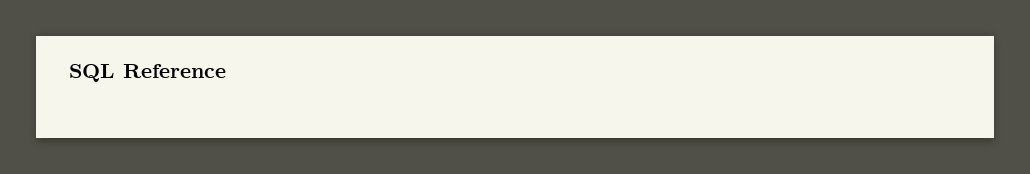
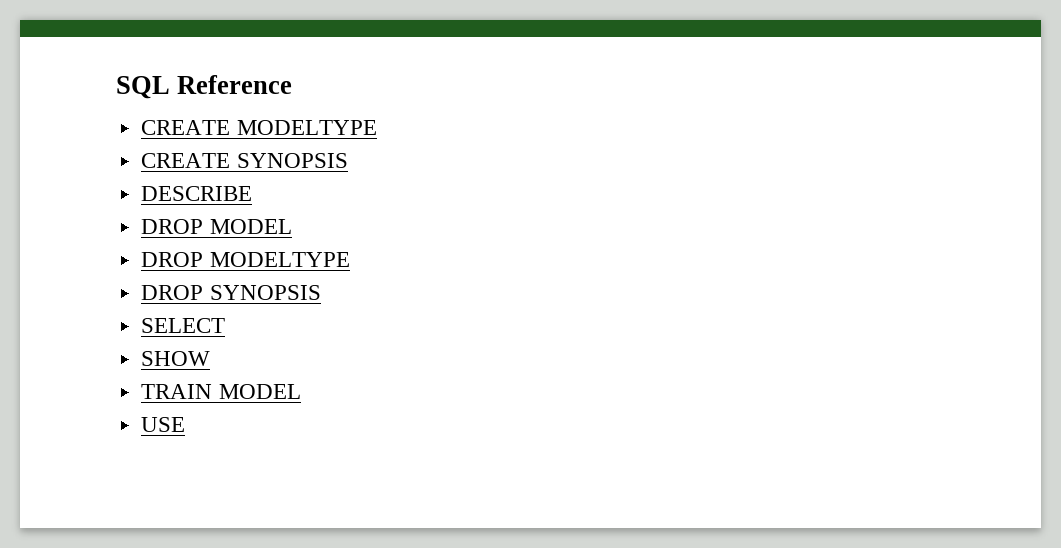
+ CREATE MODELTYPE
+ CREATE SYNOPSIS
+ DESCRIBE
+ DROP MODEL
+ DROP MODELTYPE
+ DROP SYNOPSIS
+ SELECT
+ SHOW
+ TRAIN MODEL
+ USE

